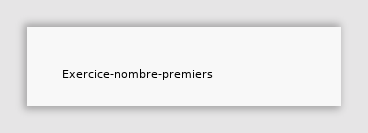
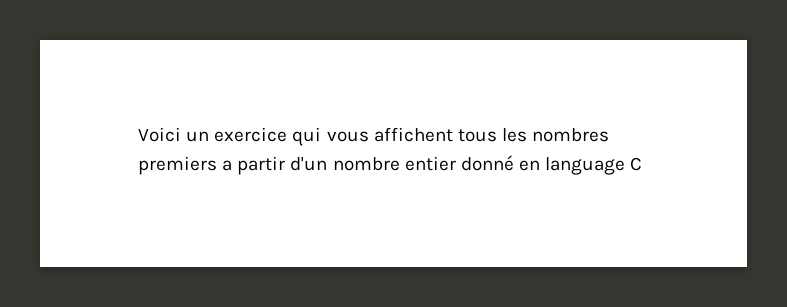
- Exercice-nombre-premiers
+ Voici un exercice qui vous affichent tous les nombres premiers a partir d'un nombre entier donné en language C

